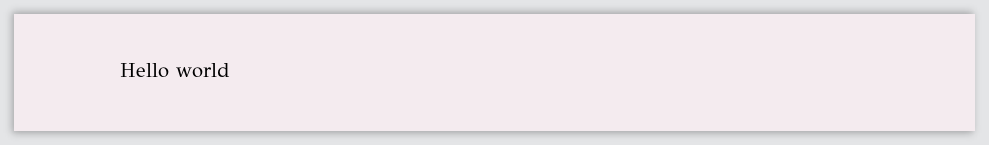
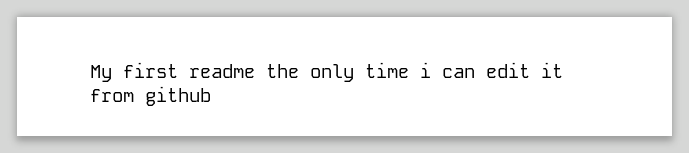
- Hello world
+ My first readme the only time i can edit it from github

